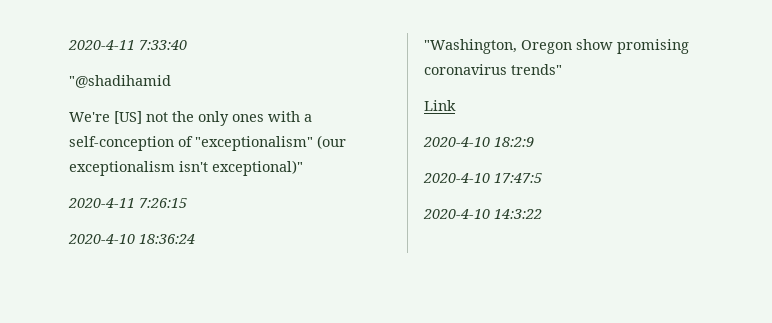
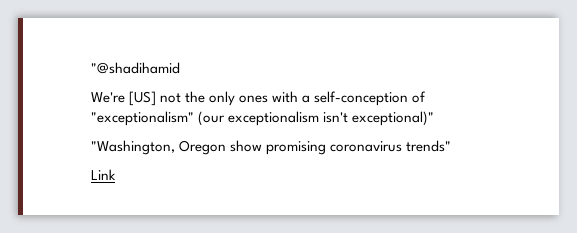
- 2020-4-11 7:33:40
- 2020-4-11 7:26:15
- 2020-4-10 18:36:24
- 2020-4-10 18:2:9
- 2020-4-10 17:47:5
- 2020-4-10 14:3:22

